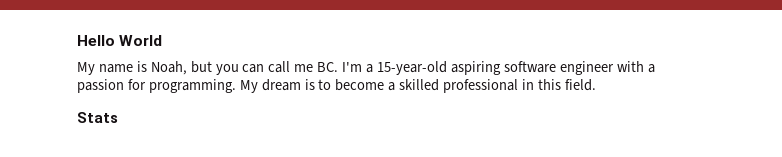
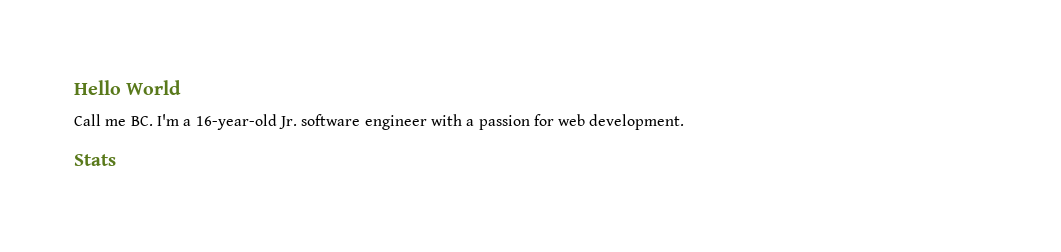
- My name is Noah, but you can call me BC. I'm a 15-year-old aspiring software engineer with a passion for programming. My dream is to become a skilled professional in this field.
+ Call me BC. I'm a 16-year-old Jr. software engineer with a passion for web development.

